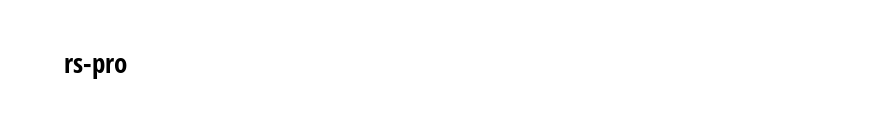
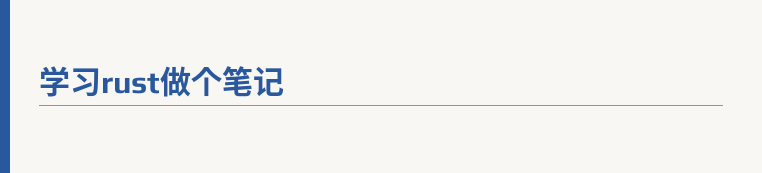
- rs-pro
+ 学习rust做个笔记

